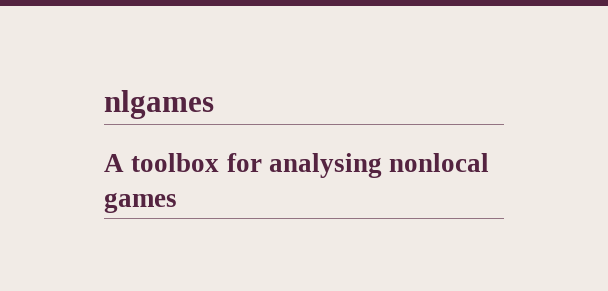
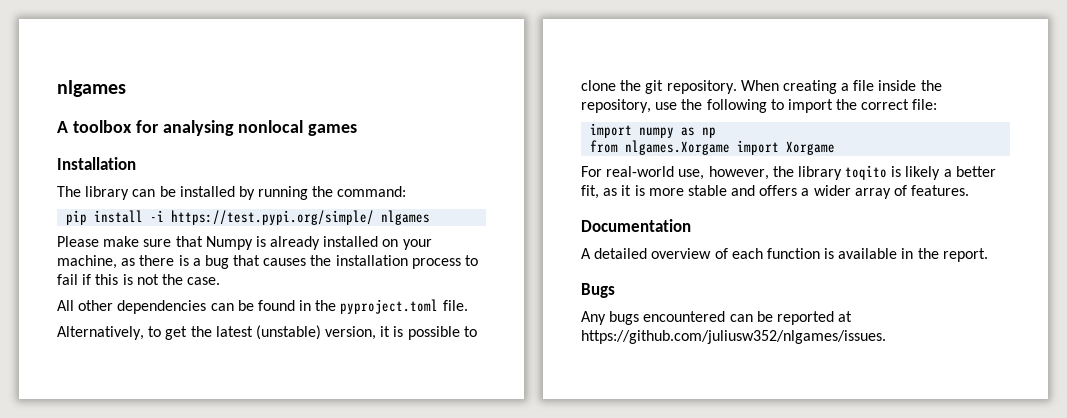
+ Installation
+ The library can be installed by running the command:
+ pip install -i https://test.pypi.org/simple/ nlgames
+ Please make sure that Numpy is already installed on your machine, as there is a bug that causes the installation process to fail if this is not the case.
+ All other dependencies can be found in the pyproject.toml file.
+ Alternatively, to get the latest (unstable) version, it is possible to clone the git repository. When creating a file inside the repository, use the following to import the correct file:
+ import numpy as np
+ from nlgames.Xorgame import Xorgame
+ For real-world use, however, the library toqito is likely a better fit, as it is more stable and offers a wider array of features.
+ Documentation
+ A detailed overview of each function is available in the report.
+ Bugs
+ Any bugs encountered can be reported at https://github.com/juliusw352/nlgames/issues.

